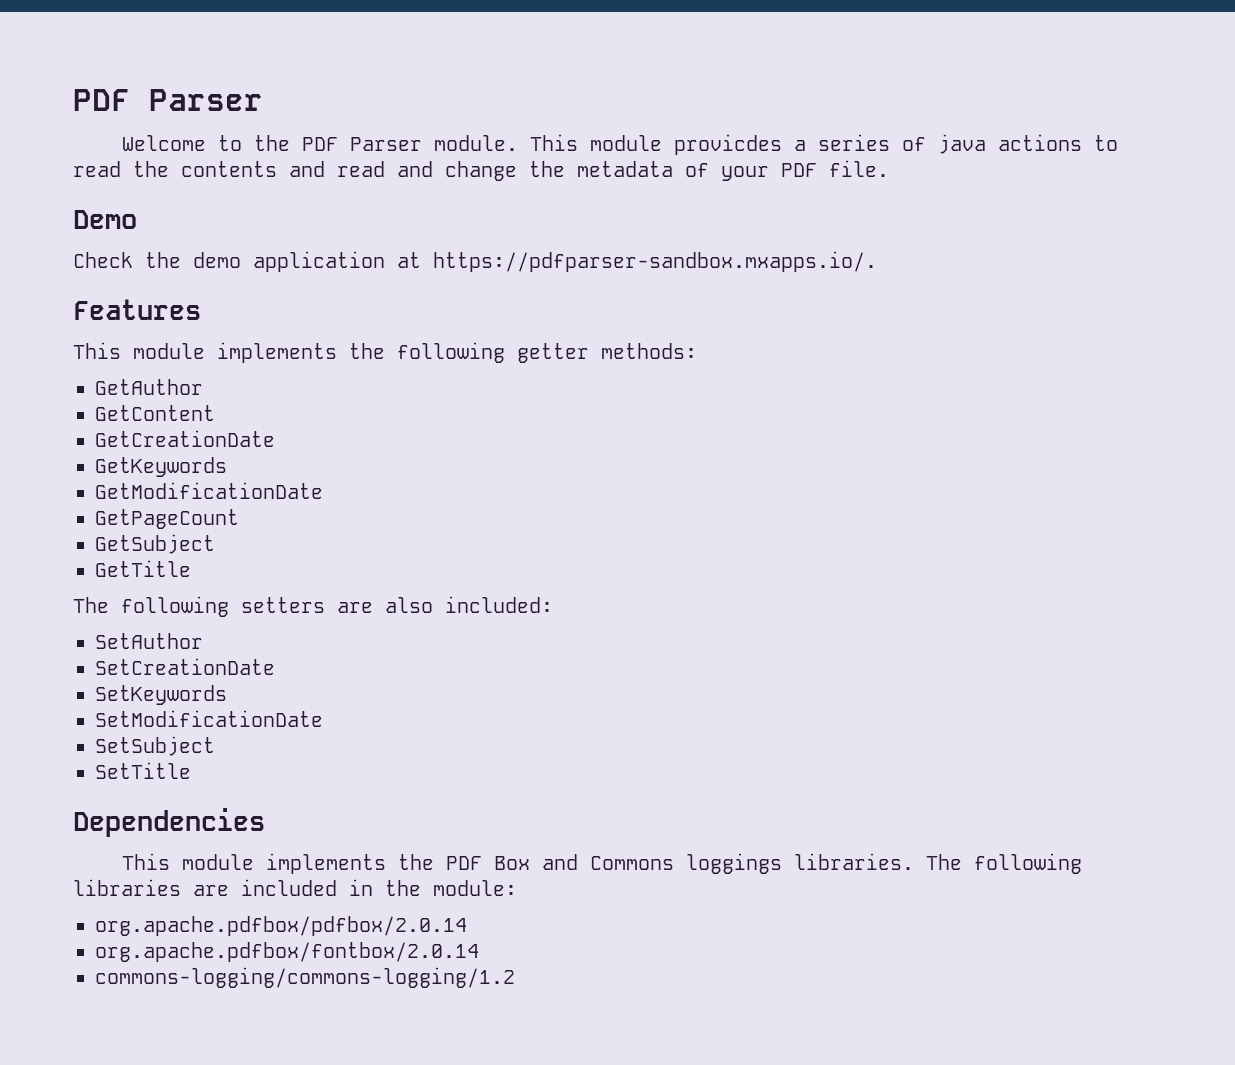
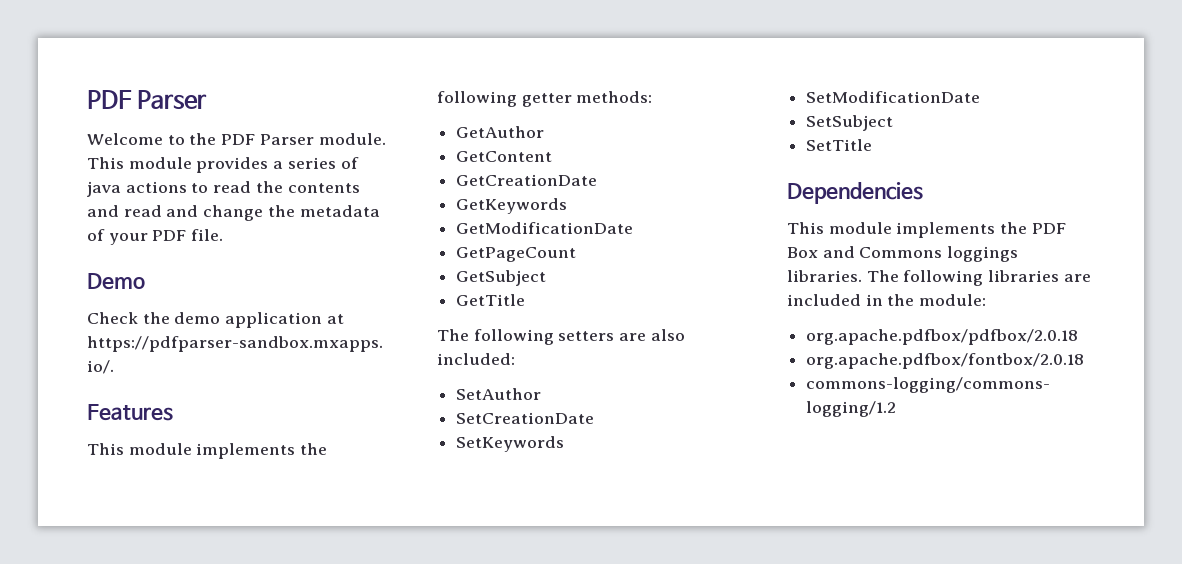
- This module provicdes a series of java actions to read the contents and read and change the metadata of your PDF file.
+ This module provides a series of java actions to read the contents and read and change the metadata of your PDF file.
- org.apache.pdfbox/pdfbox/2.0.14
- org.apache.pdfbox/fontbox/2.0.14
+ org.apache.pdfbox/pdfbox/2.0.18
+ org.apache.pdfbox/fontbox/2.0.18

